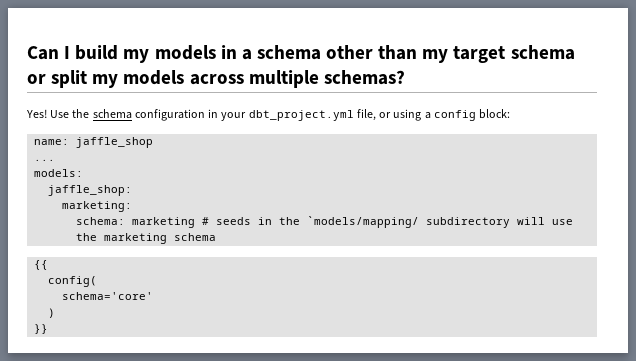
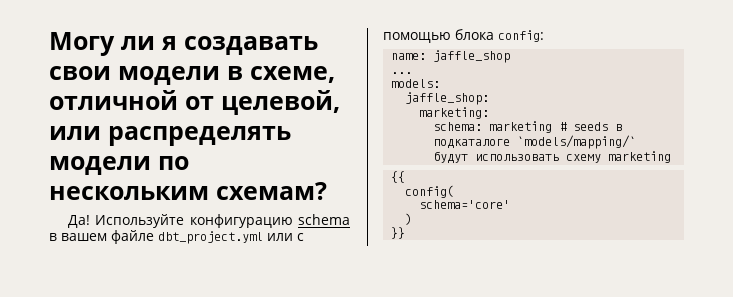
- Can I build my models in a schema other than my target schema or split my models across multiple schemas?
- Yes! Use the schema configuration in your dbt_project.yml file, or using a config block:
+ Могу ли я создавать свои модели в схеме, отличной от целевой, или распределять модели по нескольким схемам?
+ Да! Используйте конфигурацию schema в вашем файле dbt_project.yml или с помощью блока config:
- schema: marketing # seeds in the `models/mapping/ subdirectory will use the marketing schema
+ schema: marketing # seeds в подкаталоге `models/mapping/` будут использовать схему marketing

